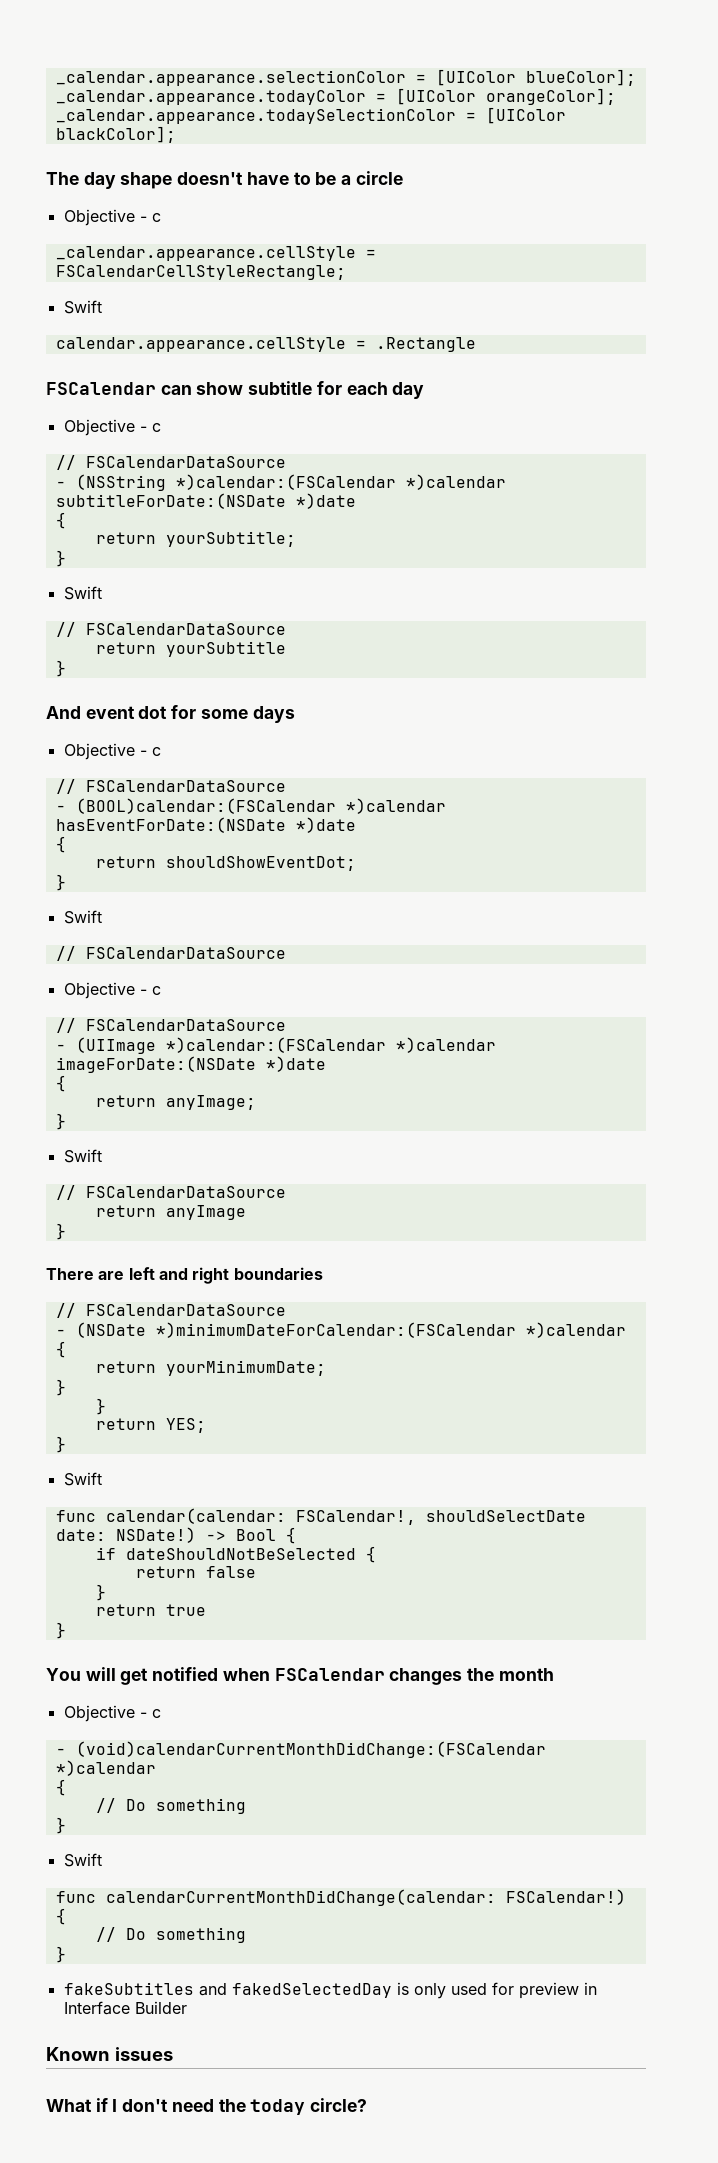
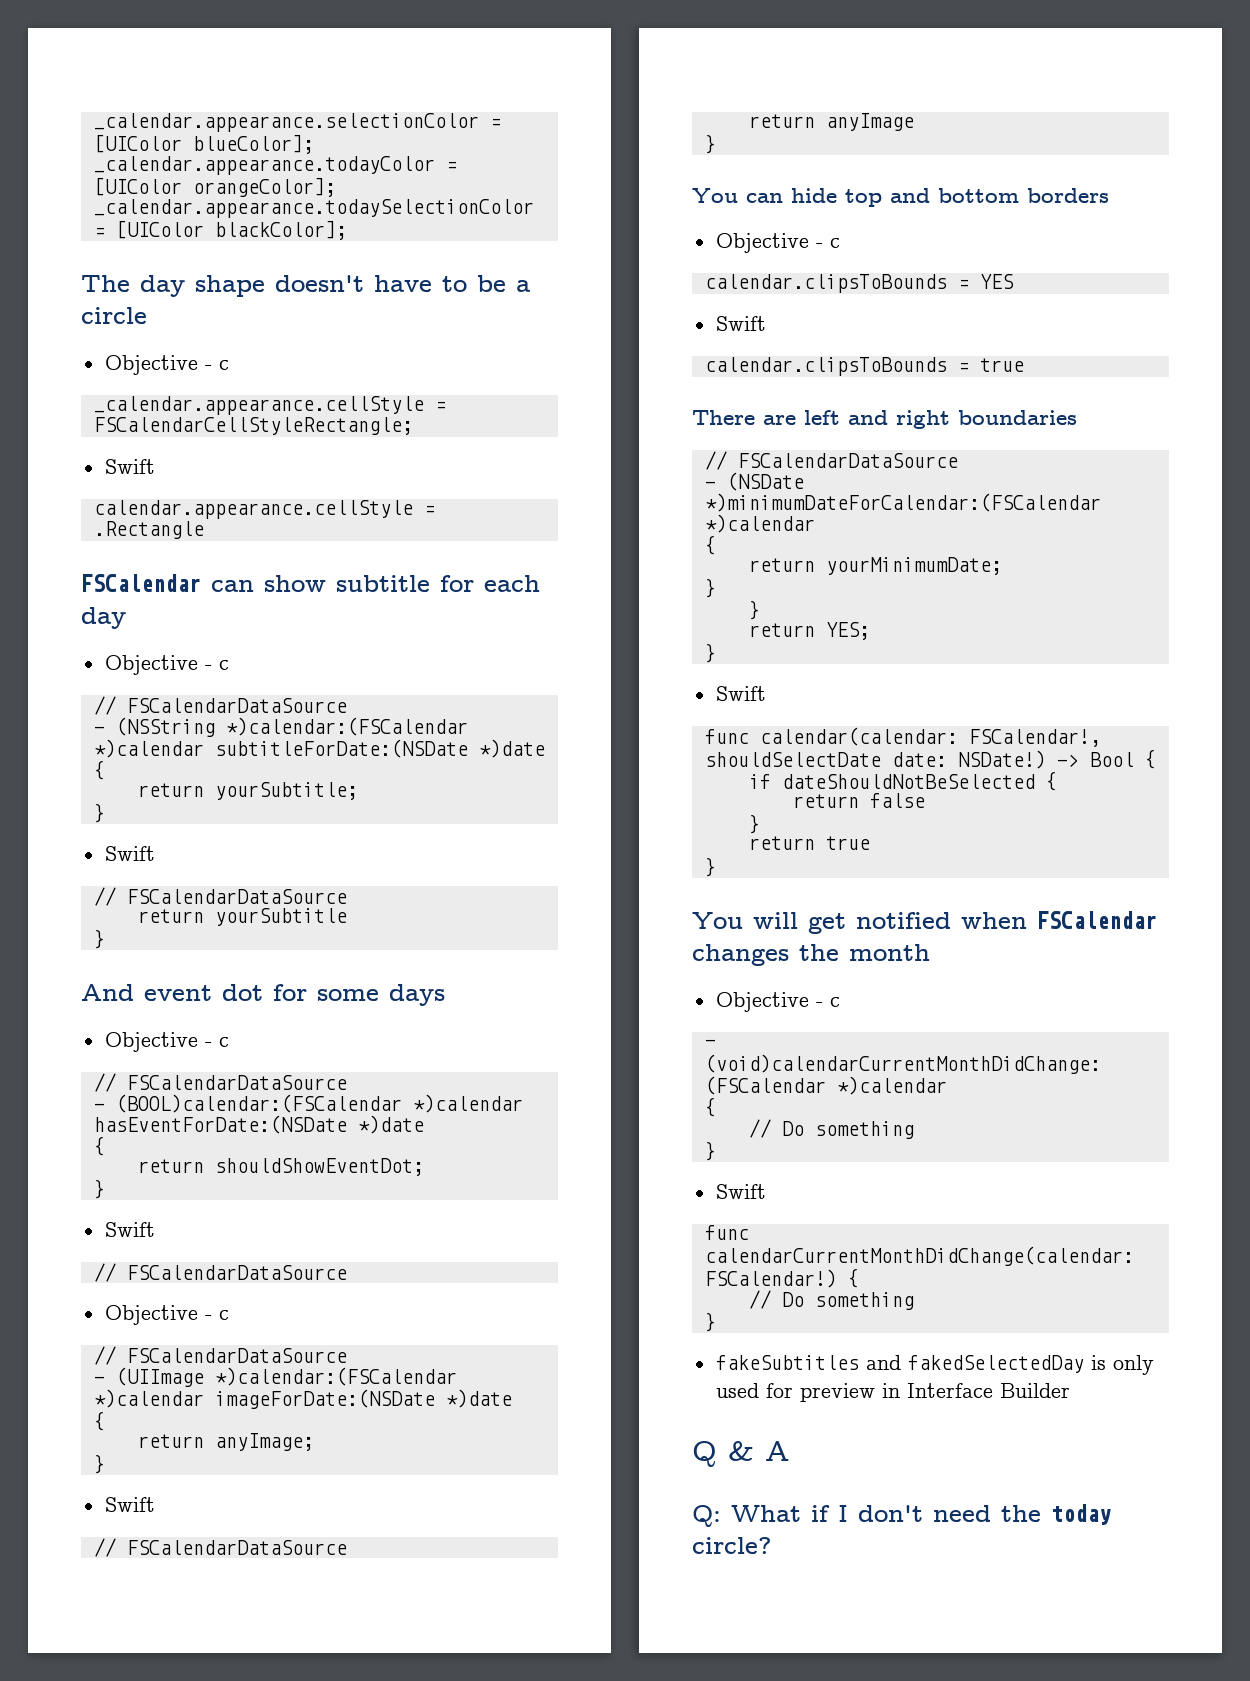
+ You can hide top and bottom borders
+ Objective - c
+ calendar.clipsToBounds = YES
+ Swift
+ calendar.clipsToBounds = true
- Known issues
- What if I don't need the today circle?
+ Q & A
+ Q: What if I don't need the today circle?

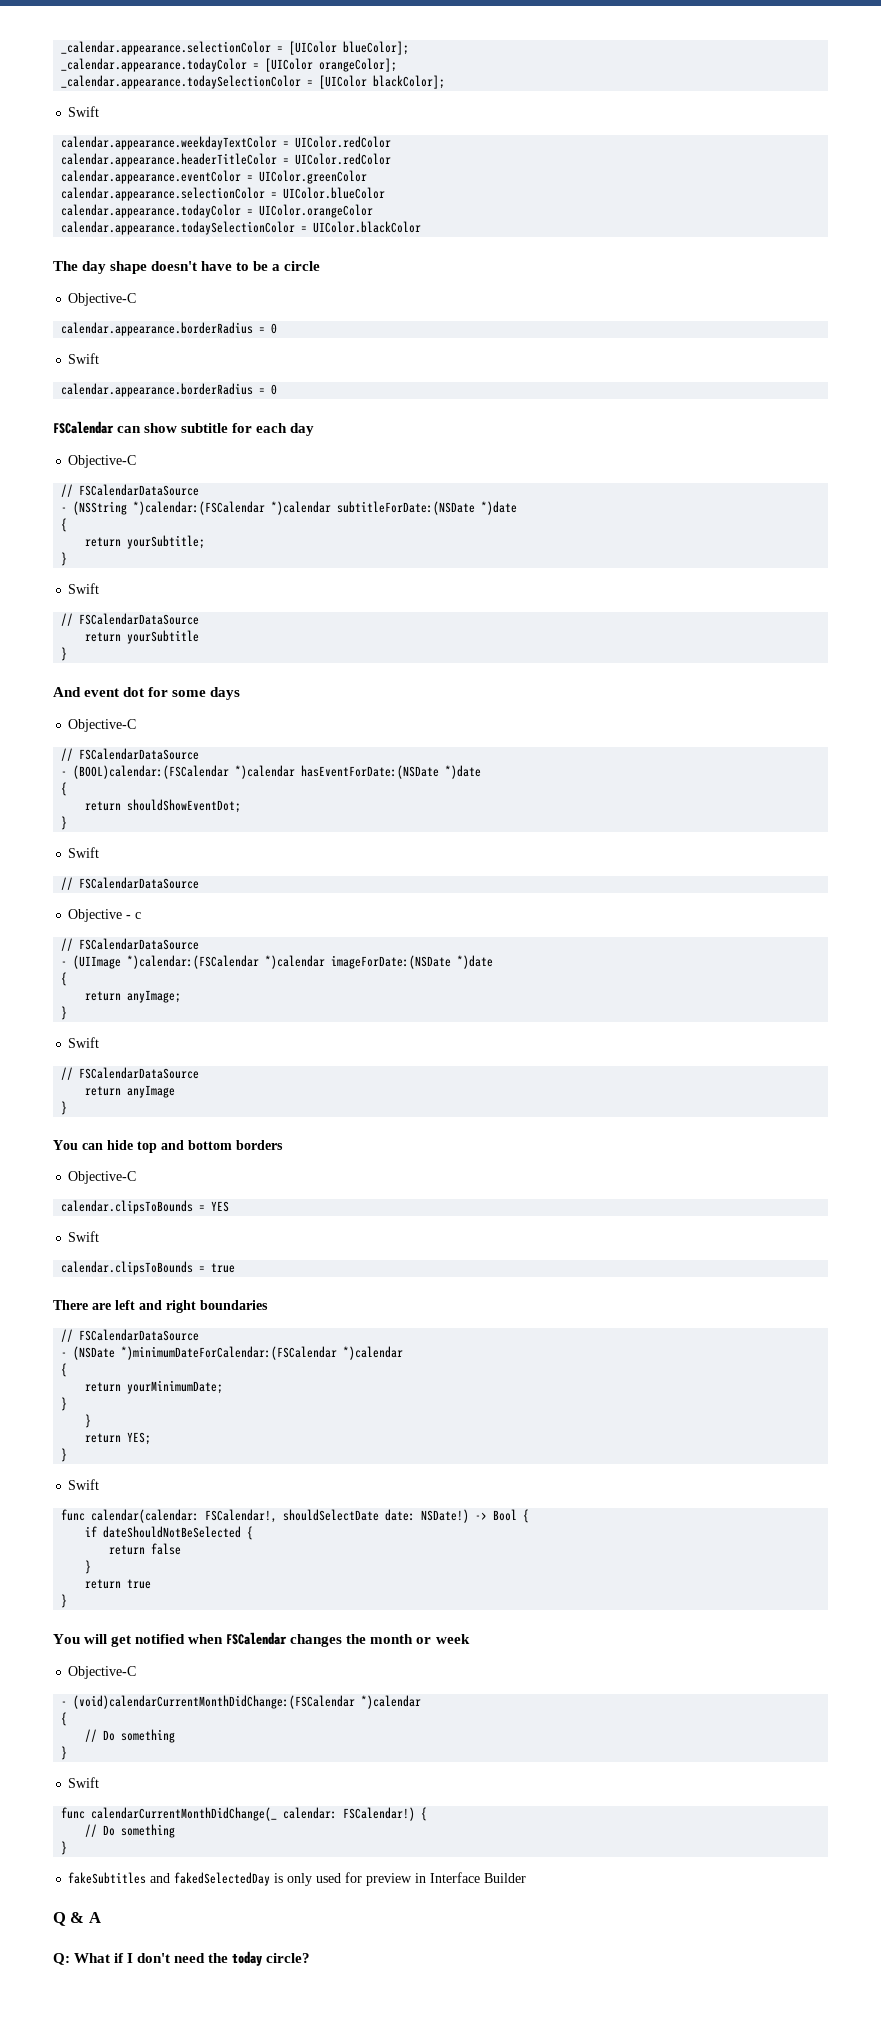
  _calendar.appearance.todaySelectionColor = [UIColor blackColor];
+ Swift
+ calendar.appearance.weekdayTextColor = UIColor.redColor
+ calendar.appearance.headerTitleColor = UIColor.redColor
+ calendar.appearance.eventColor = UIColor.greenColor
+ calendar.appearance.selectionColor = UIColor.blueColor
+ calendar.appearance.todayColor = UIColor.orangeColor
+ calendar.appearance.todaySelectionColor = UIColor.blackColor
  The day shape doesn't have to be a circle
- Objective - c
- _calendar.appearance.cellStyle = FSCalendarCellStyleRectangle;
+ Objective-C
+ calendar.appearance.borderRadius = 0
  Swift
- calendar.appearance.cellStyle = .Rectangle
+ calendar.appearance.borderRadius = 0
  FSCalendar can show subtitle for each day
- Objective - c
+ Objective-C
  And event dot for some days
- Objective - c
+ Objective-C
  You can hide top and bottom borders
- Objective - c
+ Objective-C
- You will get notified when FSCalendar changes the month
- Objective - c
+ You will get notified when FSCalendar changes the month or week
+ Objective-C
- func calendarCurrentMonthDidChange(calendar: FSCalendar!)
+ func calendarCurrentMonthDidChange(_ calendar: FSCalendar!)

